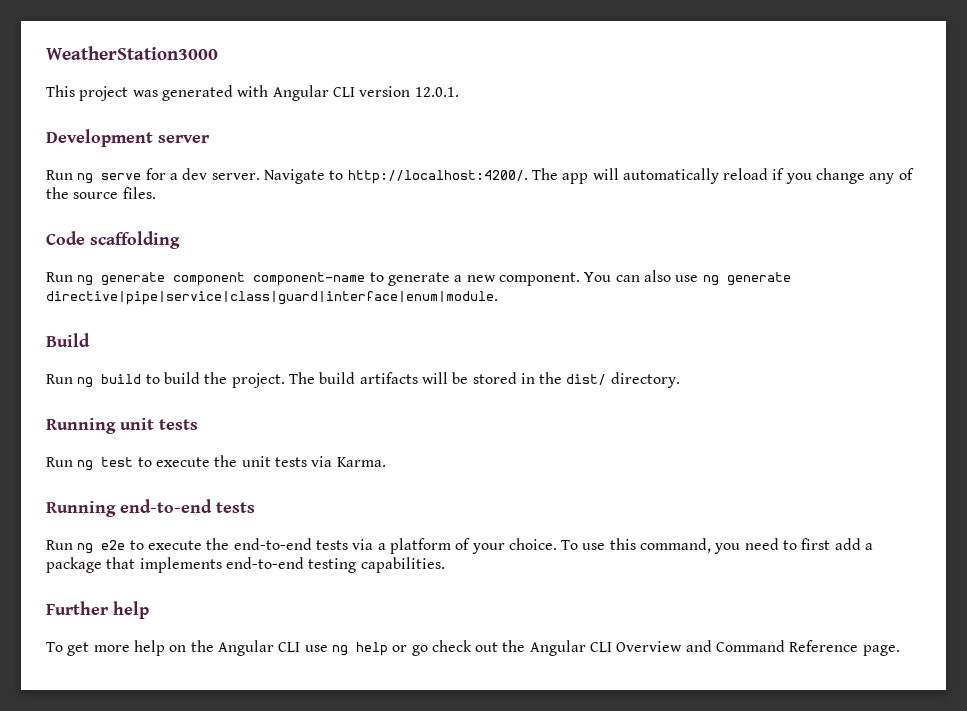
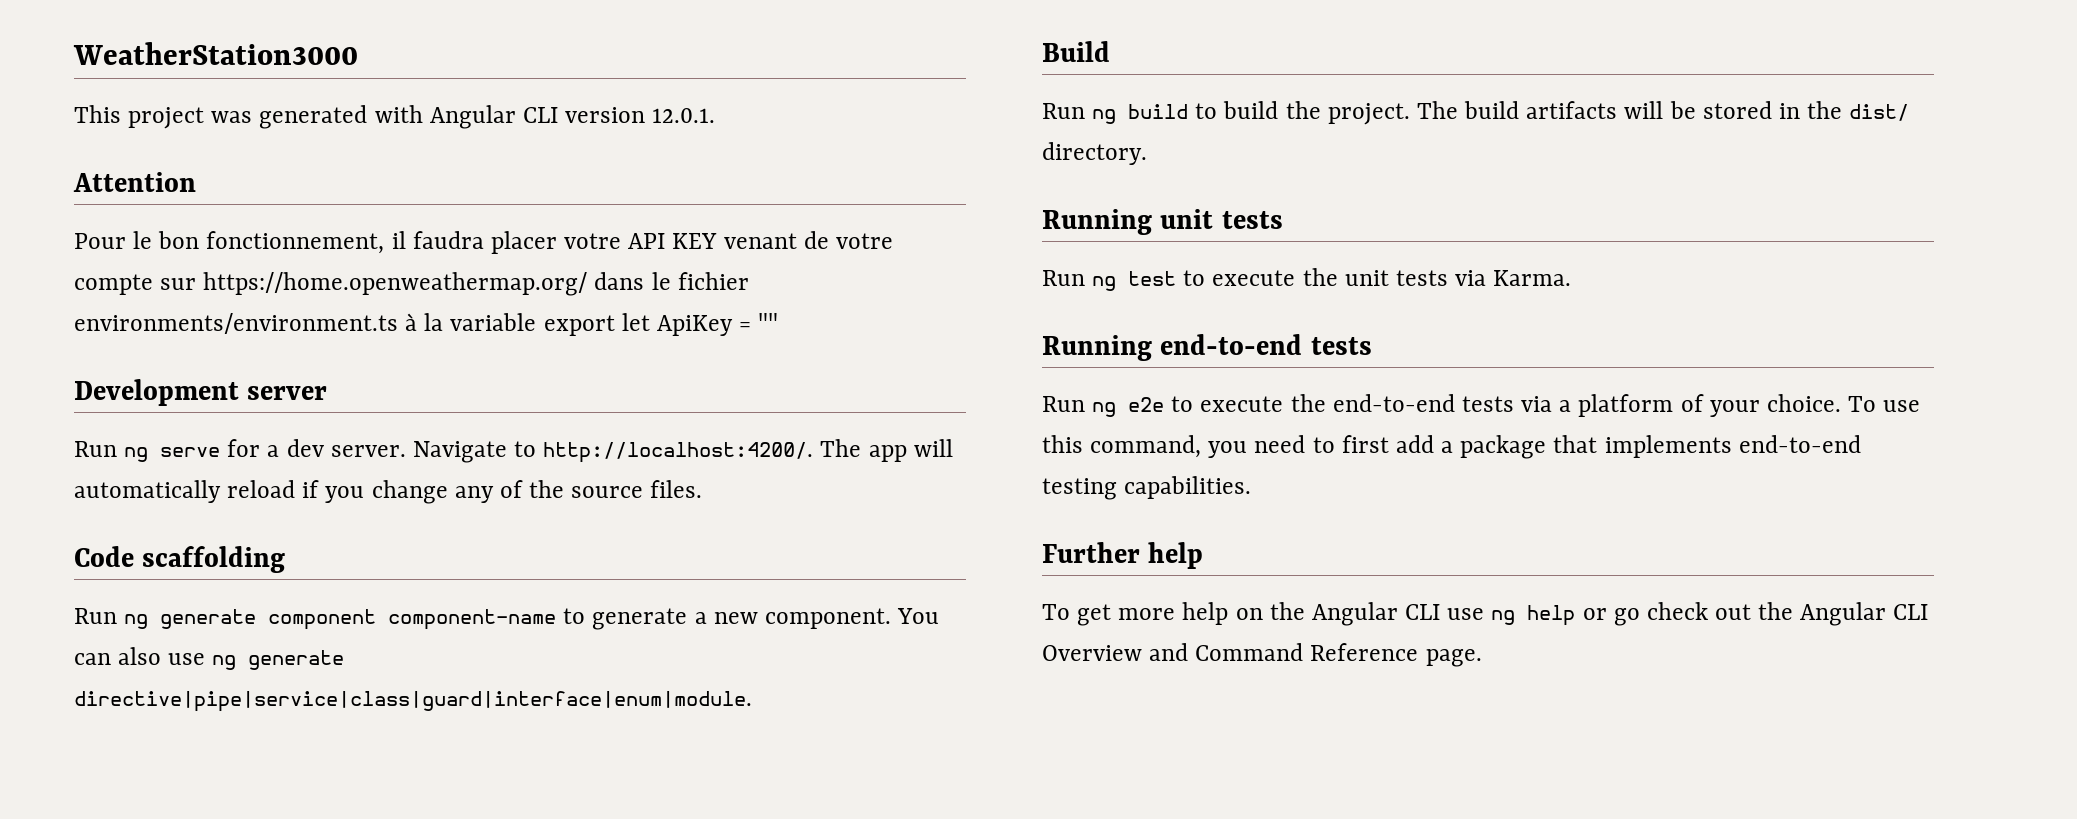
+ Attention
+ Pour le bon fonctionnement, il faudra placer votre API KEY venant de votre compte sur https://home.openweathermap.org/ dans le fichier environments/environment.ts à la variable export let ApiKey = ""

